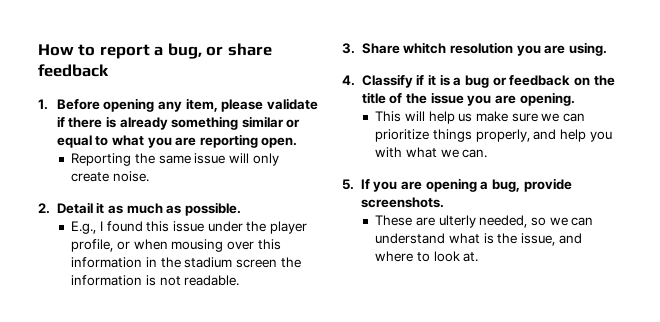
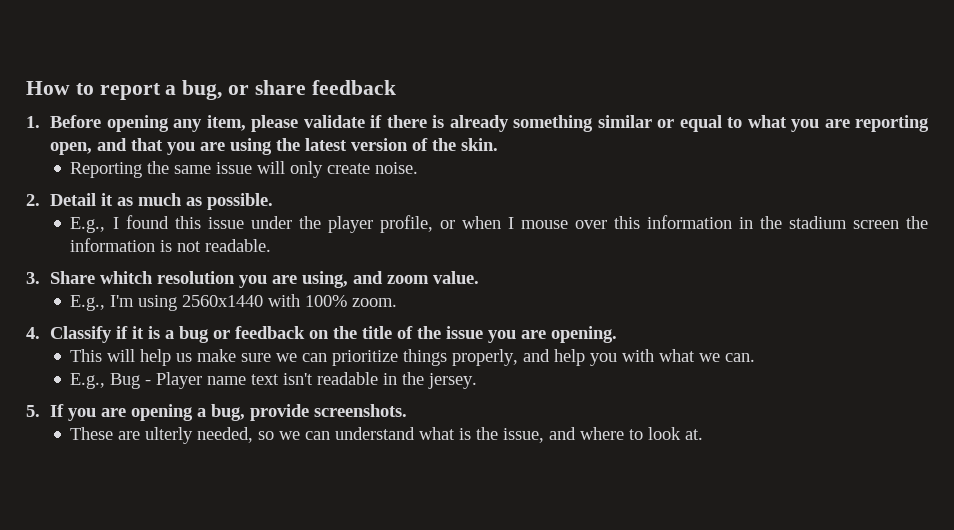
- 1. Before opening any item, please validate if there is already something similar or equal to what you are reporting open.
+ 1. Before opening any item, please validate if there is already something similar or equal to what you are reporting open, and that you are using the latest version of the skin.
- E.g., I found this issue under the player profile, or when mousing over this information in the stadium screen the information is not readable.
+ E.g., I found this issue under the player profile, or when I mouse over this information in the stadium screen the information is not readable.
- 3. Share whitch resolution you are using.
+ 3. Share whitch resolution you are using, and zoom value.
+ E.g., I'm using 2560x1440 with 100% zoom.
+ E.g., Bug - Player name text isn't readable in the jersey.

